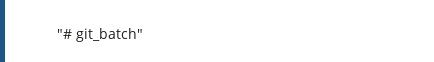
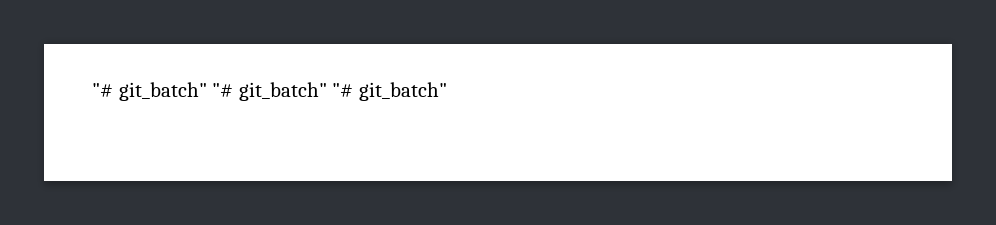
- "# git_batch"
+ "# git_batch" "# git_batch" "# git_batch"

